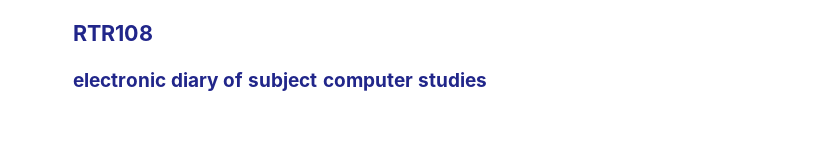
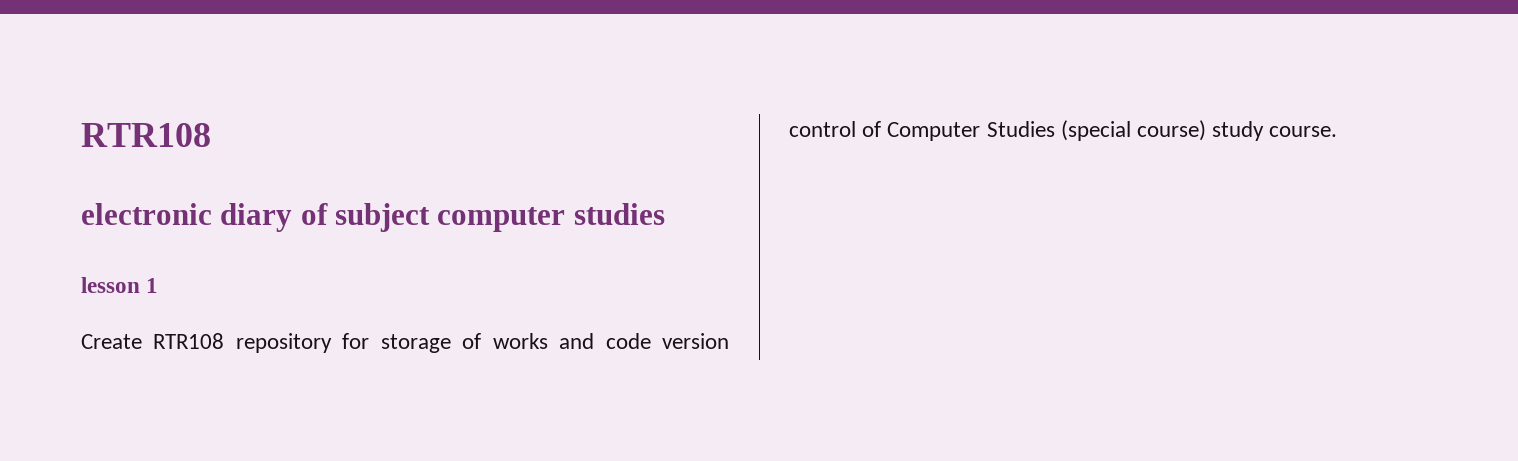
+ lesson 1
+ Create RTR108 repository for storage of works and code version control of Computer Studies (special course) study course.

